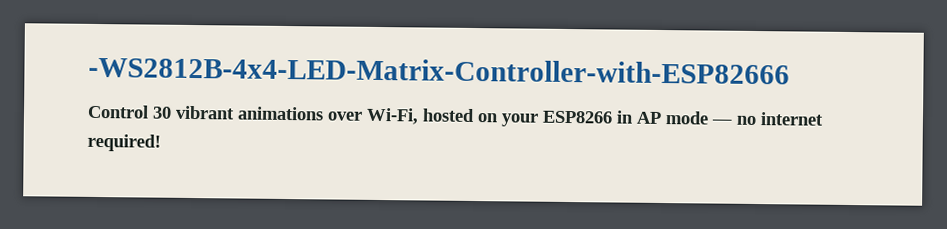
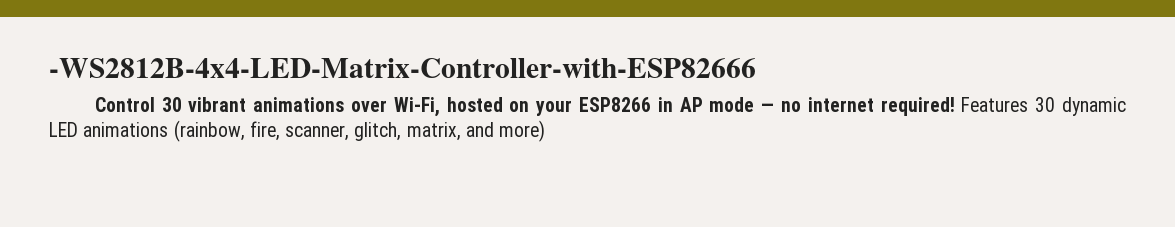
+ Features 30 dynamic LED animations (rainbow, fire, scanner, glitch, matrix, and more)

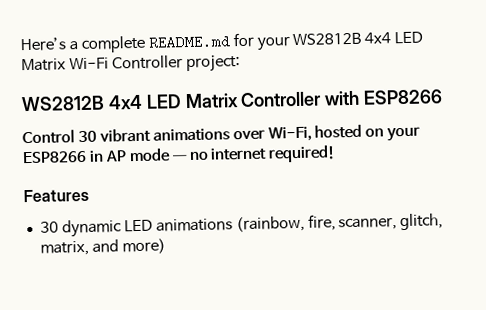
- -WS2812B-4x4-LED-Matrix-Controller-with-ESP82666
+ Here’s a complete README.md for your WS2812B 4x4 LED Matrix Wi-Fi Controller project:
+ WS2812B 4x4 LED Matrix Controller with ESP8266
- Control 30 vibrant animations over Wi-Fi, hosted on your ESP8266 in AP mode — no internet required! Features 30 dynamic LED animations (rainbow, fire, scanner, glitch, matrix, and more)
+ Control 30 vibrant animations over Wi-Fi, hosted on your ESP8266 in AP mode — no internet required!
+ Features
+ 30 dynamic LED animations (rainbow, fire, scanner, glitch, matrix, and more)

